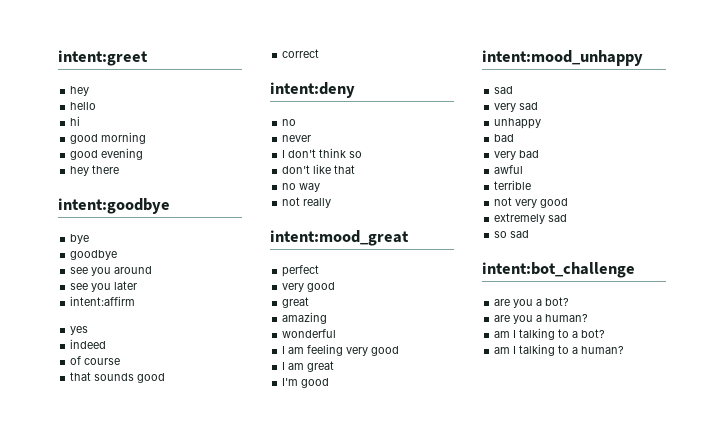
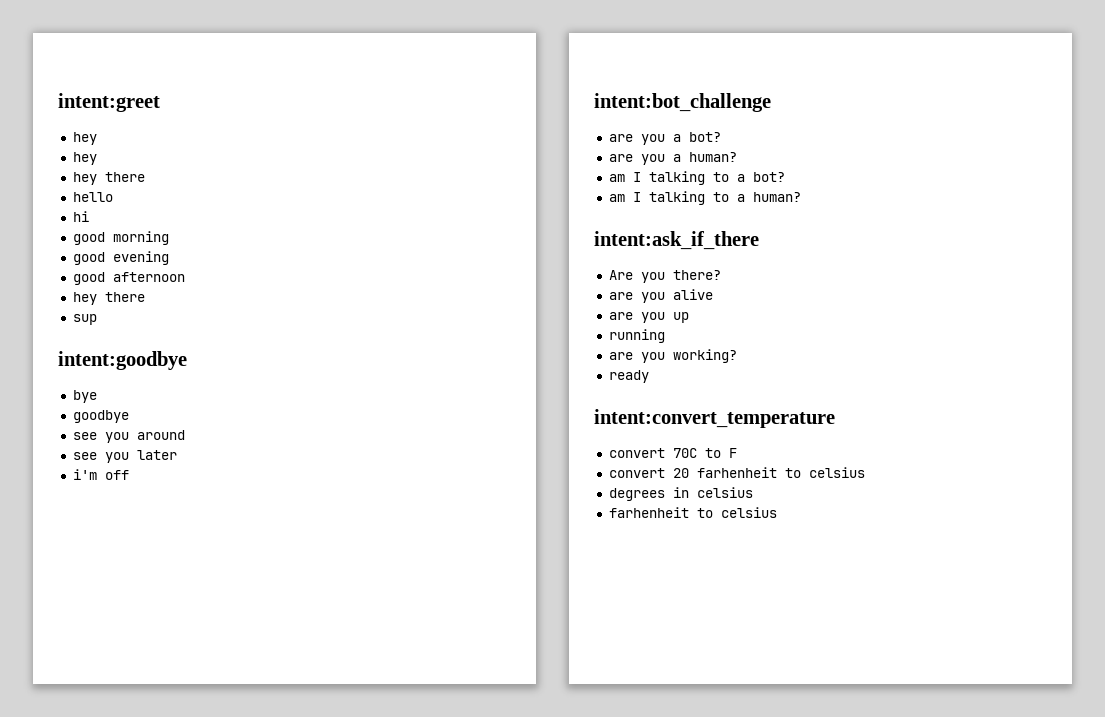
  intent:greet
  hey
+ hey
+ hey there
+ good afternoon
  hey there
+ sup
- intent:affirm
- yes
- indeed
- of course
- that sounds good
- correct
- intent:deny
- no
- never
- I don't think so
- don't like that
- no way
- not really
- intent:mood_great
- perfect
- very good
- great
- amazing
- wonderful
- I am feeling very good
- I am great
- I'm good
- intent:mood_unhappy
- sad
- very sad
- unhappy
- bad
- very bad
- awful
- terrible
- not very good
- extremely sad
- so sad
+ i'm off
+ intent:ask_if_there
+ Are you there?
+ are you alive
+ are you up
+ running
+ are you working?
+ ready
+ intent:convert_temperature
+ convert 70C to F
+ convert 20 farhenheit to celsius
+ degrees in celsius
+ farhenheit to celsius

